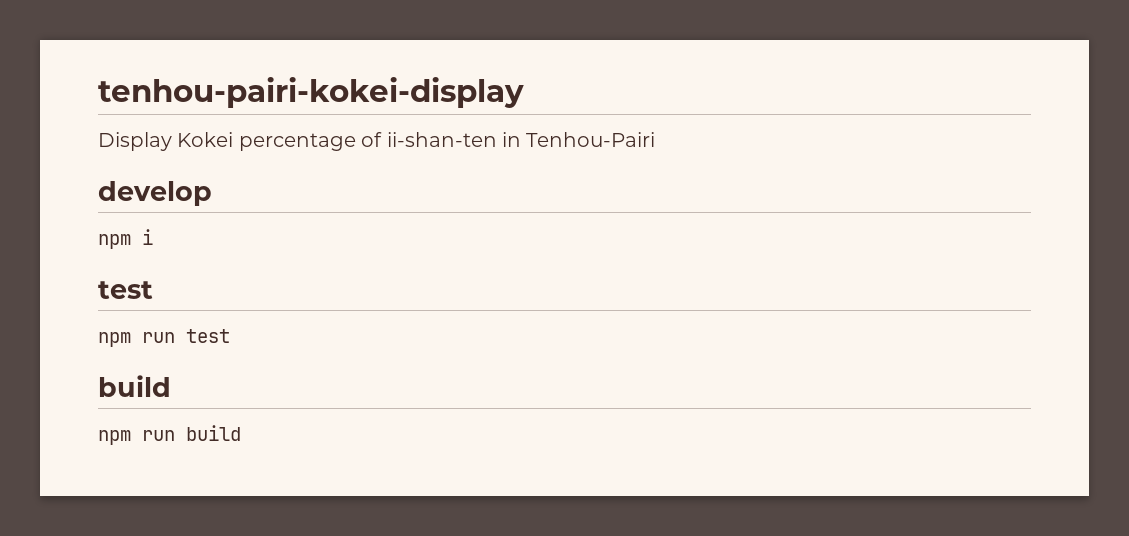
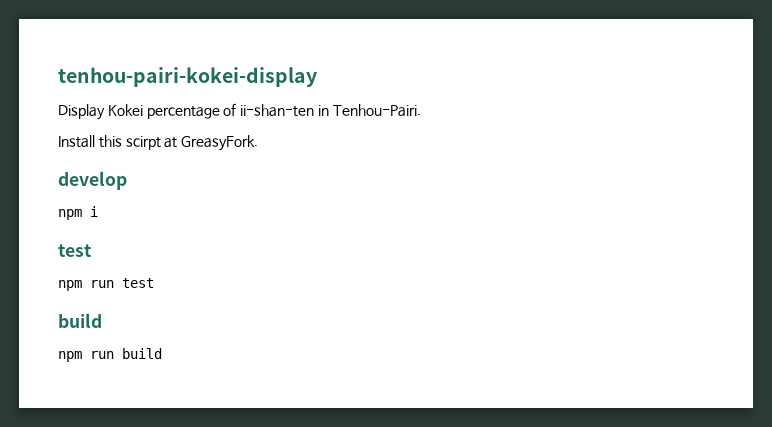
- Display Kokei percentage of ii-shan-ten in Tenhou-Pairi
+ Display Kokei percentage of ii-shan-ten in Tenhou-Pairi.
+ Install this scirpt at GreasyFork.

